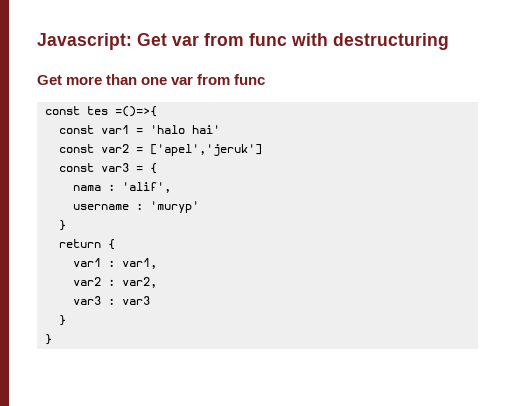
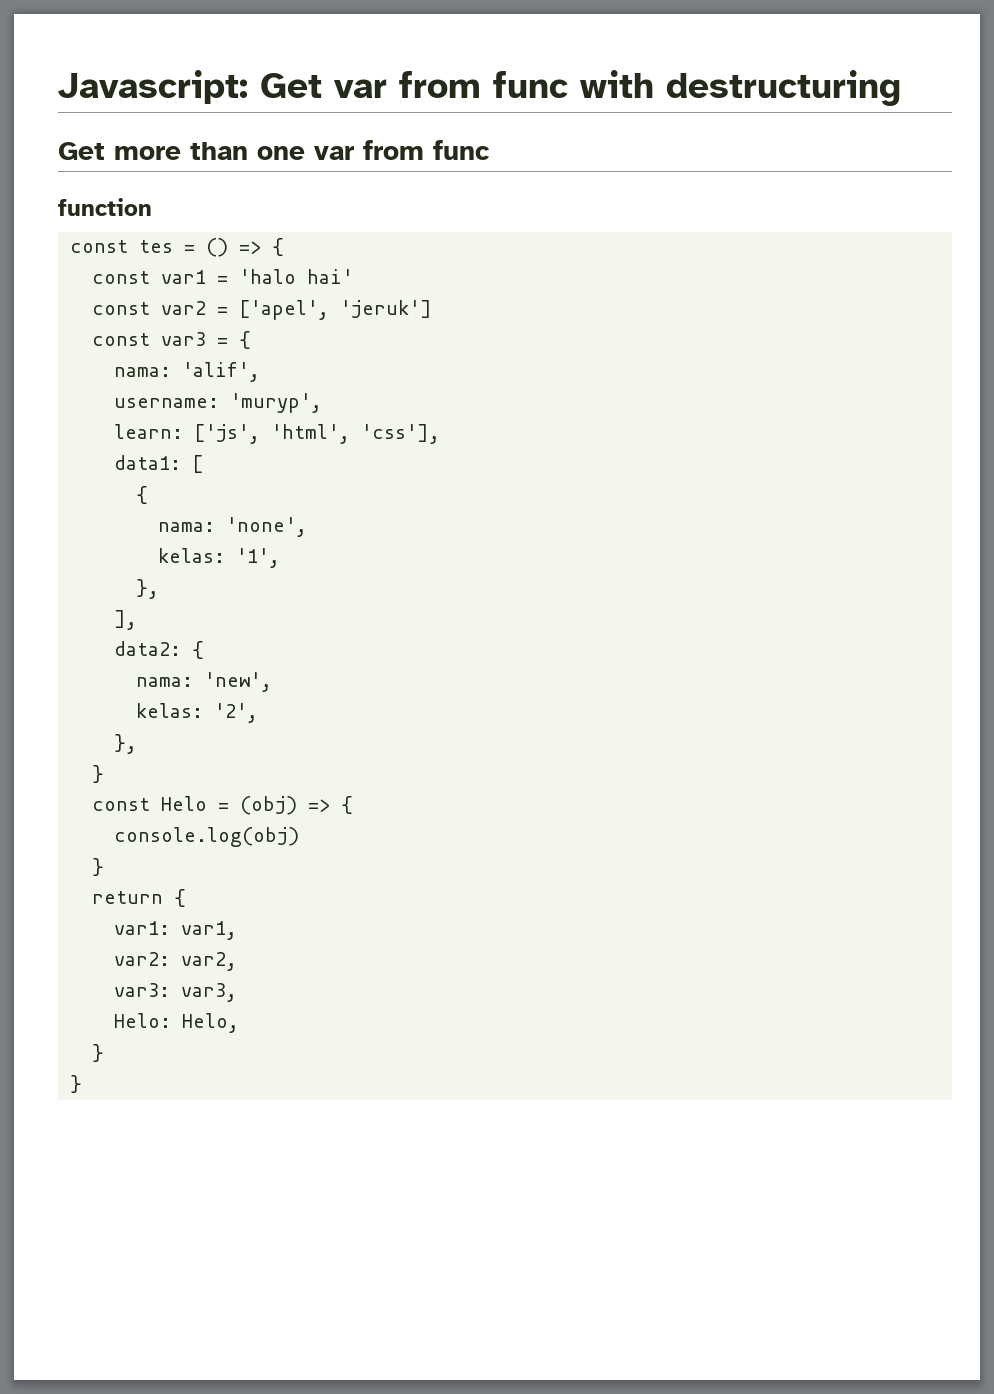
+ function
- const tes =()=>{
+ const tes = () => {
- const var2 = ['apel','jeruk']
+ const var2 = ['apel', 'jeruk']
- nama : 'alif',
+ nama: 'alif',
- username : 'muryp'
+ username: 'muryp',
+ learn: ['js', 'html', 'css'],
+ data1: [
+ {
+ nama: 'none',
+ kelas: '1',
+ },
+ ],
+ data2: {
+ nama: 'new',
+ kelas: '2',
+ },
+ }
+ const Helo = (obj) => {
+ console.log(obj)
- var1 : var1,
+ var1: var1,
- var2 : var2,
+ var2: var2,
- var3 : var3
+ var3: var3,
+ Helo: Helo,

